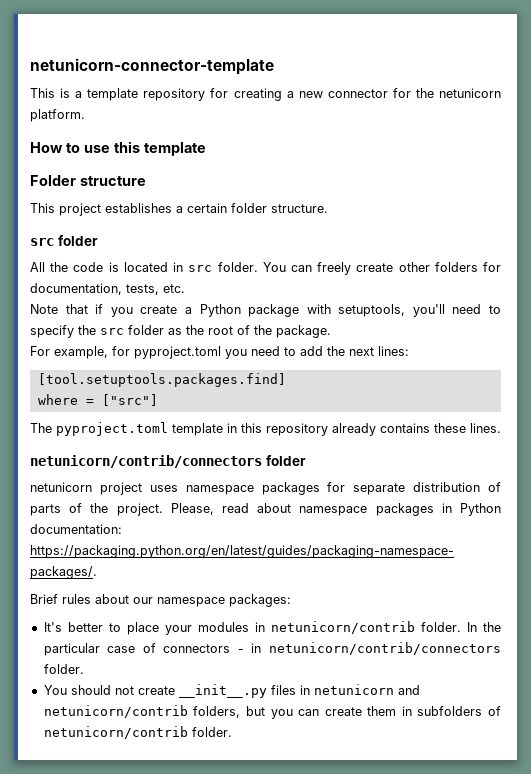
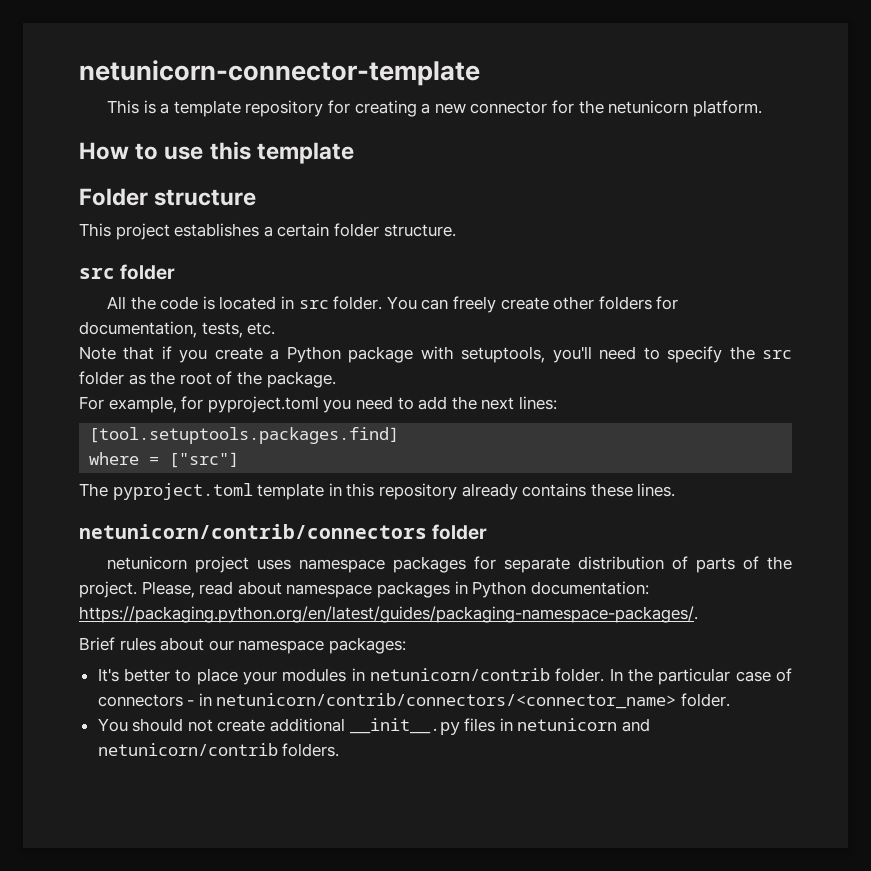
- In the particular case of connectors - in netunicorn/contrib/connectors folder.
+ In the particular case of connectors - in netunicorn/contrib/connectors/<connector_name> folder.
- You should not create __init__.py files in netunicorn and netunicorn/contrib folders, but you can create them in subfolders of netunicorn/contrib folder.
+ You should not create additional __init__.py files in netunicorn and netunicorn/contrib folders.

